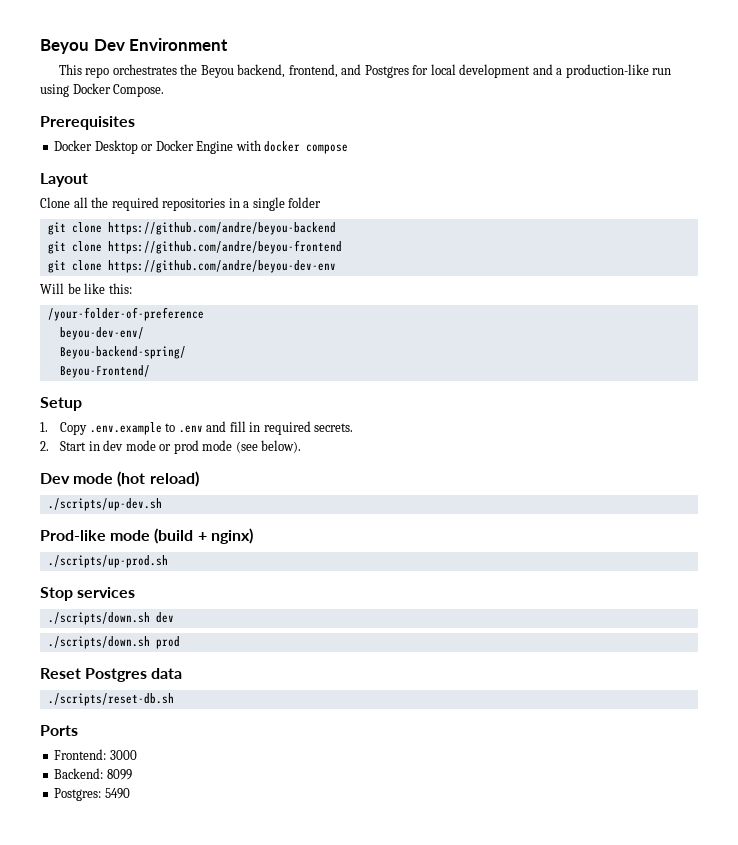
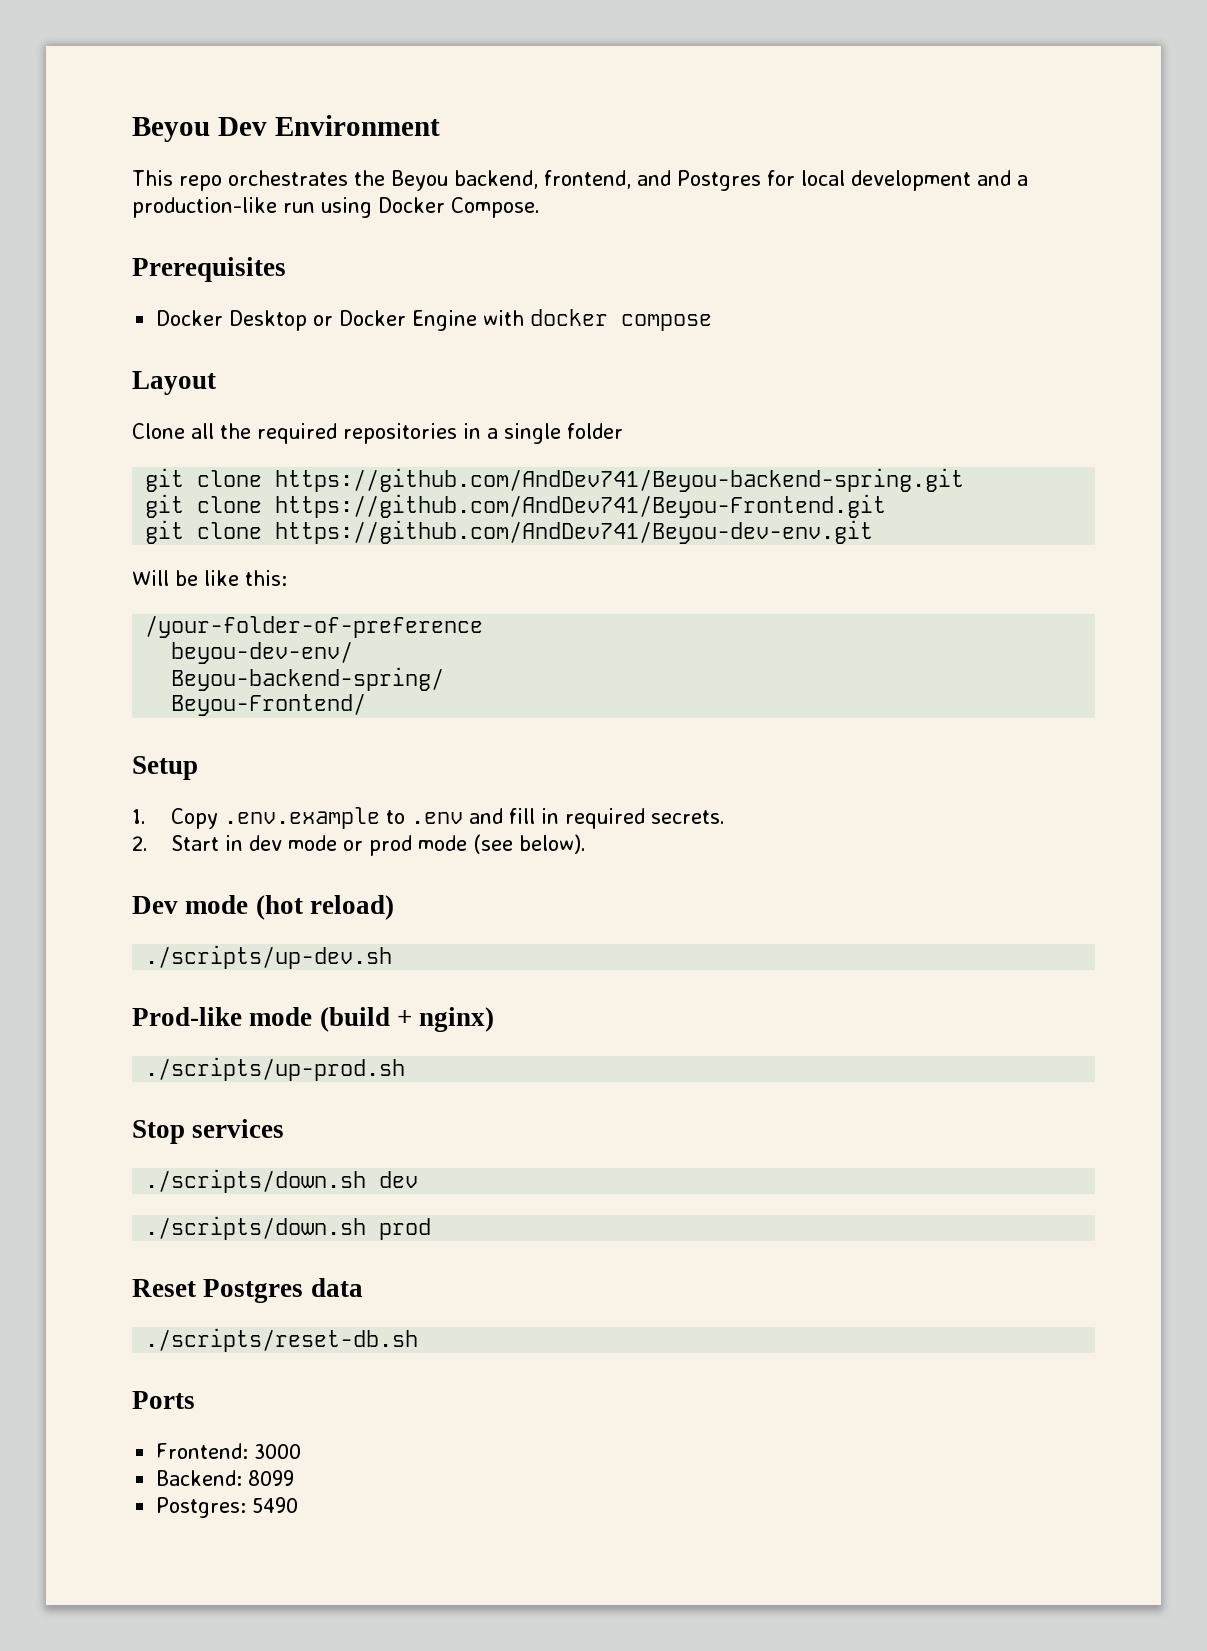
- git clone https://github.com/andre/beyou-backend
- git clone https://github.com/andre/beyou-frontend
- git clone https://github.com/andre/beyou-dev-env
+ git clone https://github.com/AndDev741/Beyou-backend-spring.git
+ git clone https://github.com/AndDev741/Beyou-Frontend.git
+ git clone https://github.com/AndDev741/Beyou-dev-env.git

